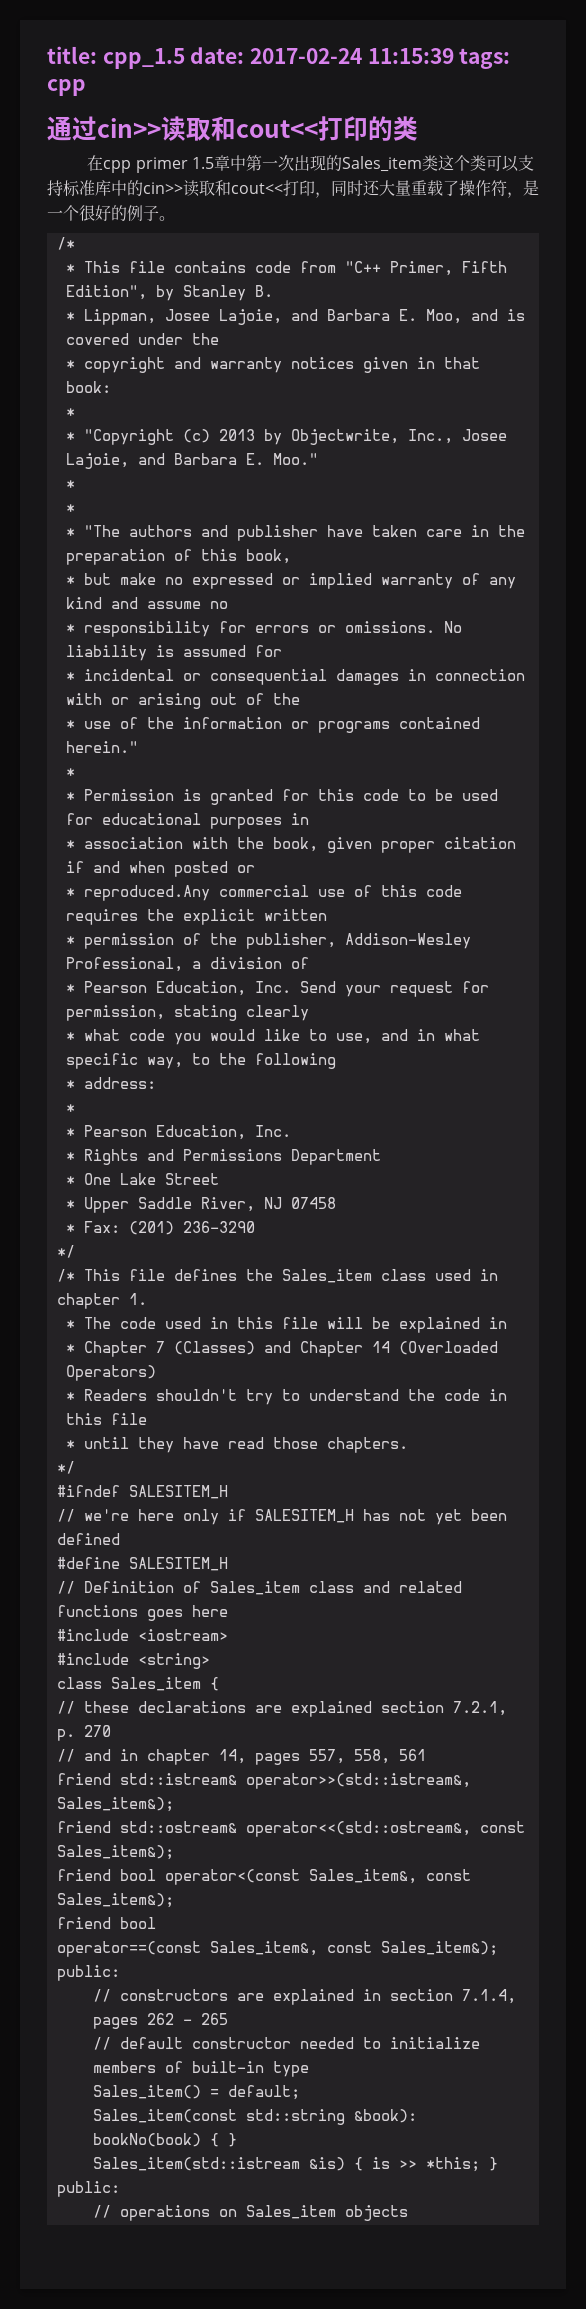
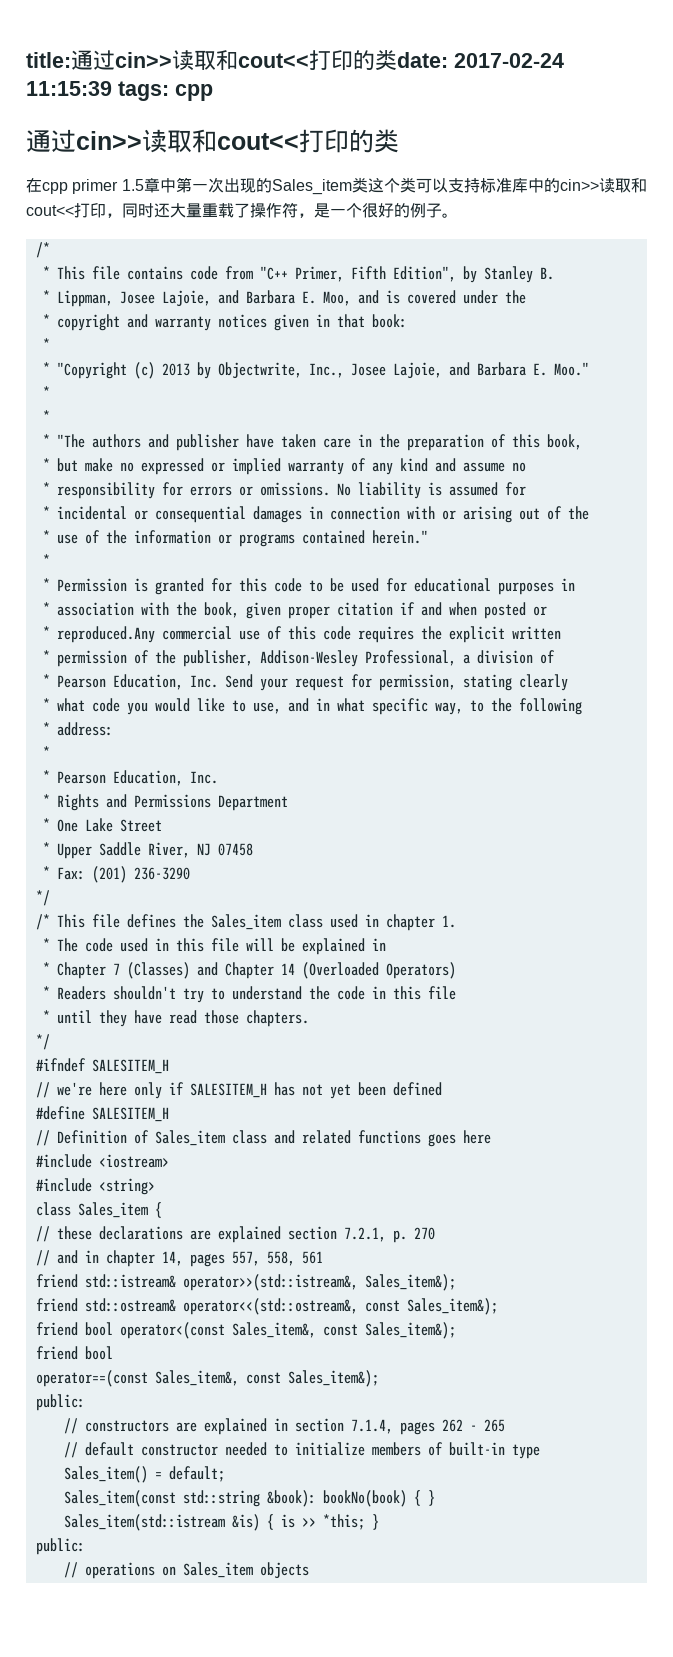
- title: cpp_1.5 date: 2017-02-24 11:15:39 tags: cpp
+ title:通过cin>>读取和cout<<打印的类date: 2017-02-24 11:15:39 tags: cpp

